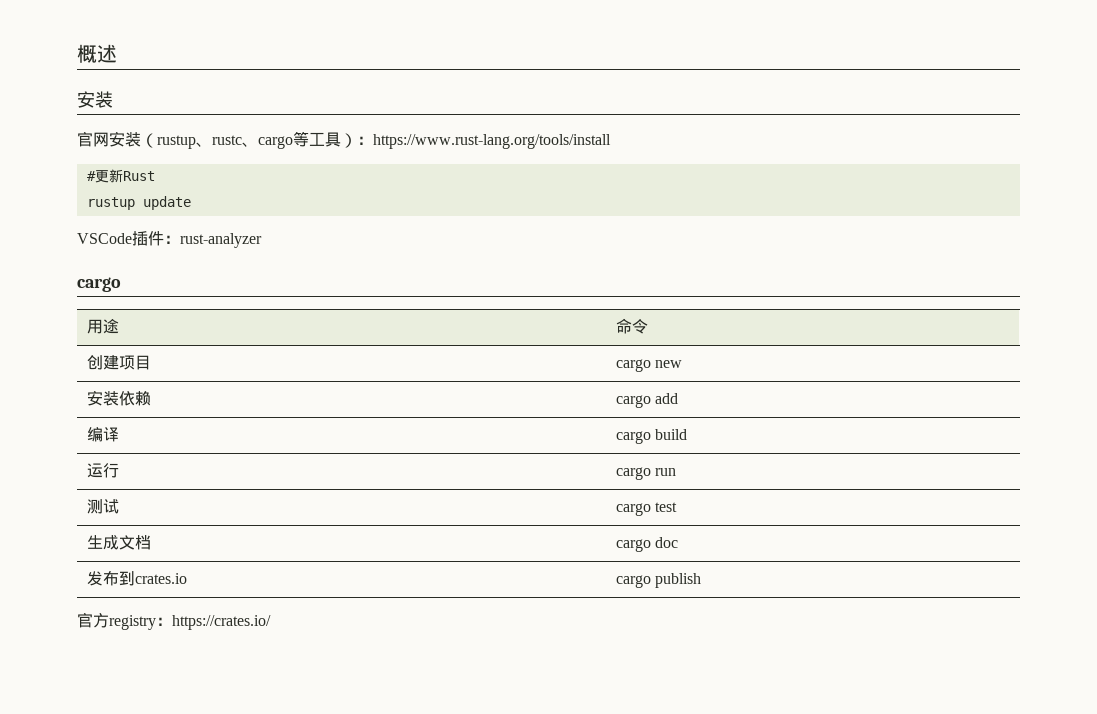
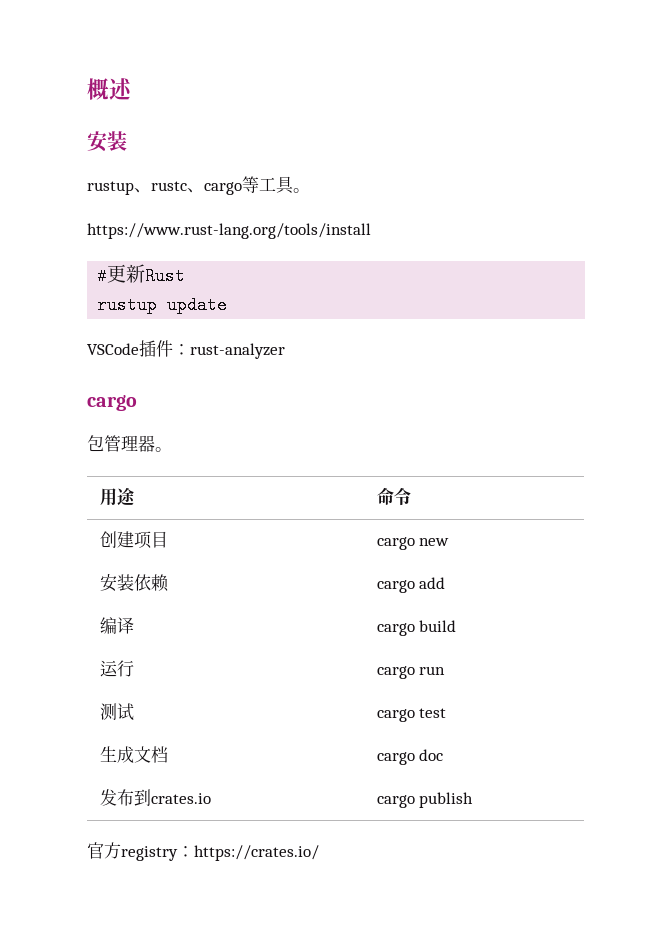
- 官网安装（rustup、rustc、cargo等工具）：https://www.rust-lang.org/tools/install
+ rustup、rustc、cargo等工具。
+ https://www.rust-lang.org/tools/install
+ 包管理器。

